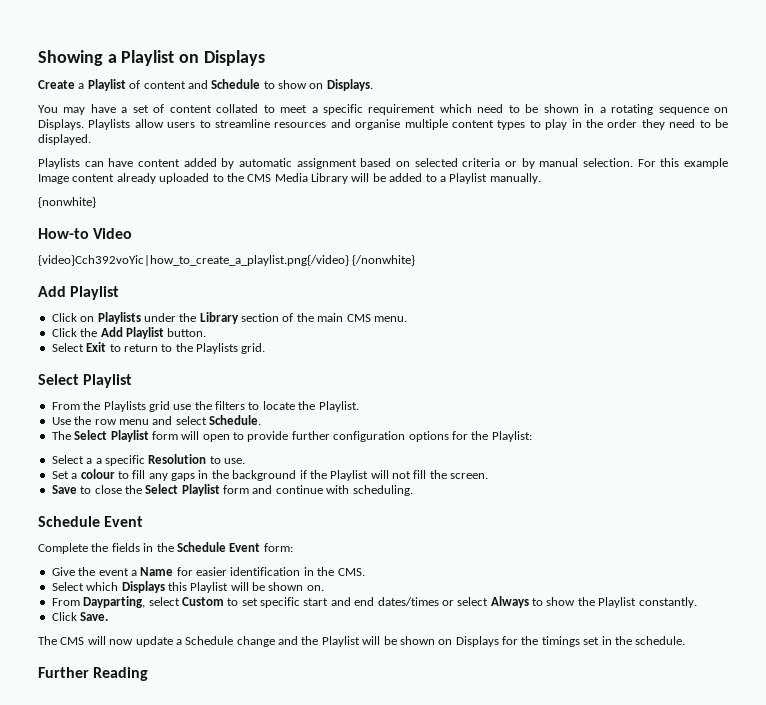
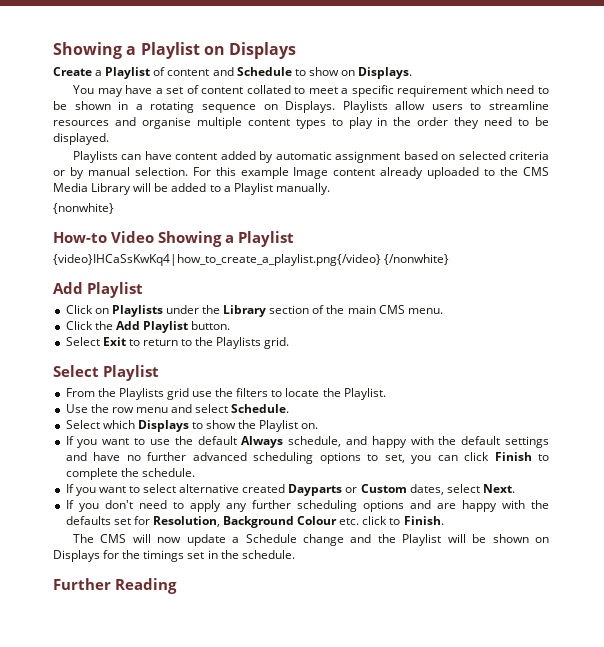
- How-to Video
- {video}Cch392voYic|how_to_create_a_playlist.png{/video} {/nonwhite}
+ How-to Video Showing a Playlist
+ {video}IHCaSsKwKq4|how_to_create_a_playlist.png{/video} {/nonwhite}
- The Select Playlist form will open to provide further configuration options for the Playlist:
- Select a a specific Resolution to use.
- Set a colour to fill any gaps in the background if the Playlist will not fill the screen.
- Save to close the Select Playlist form and continue with scheduling.
- Schedule Event
- Complete the fields in the Schedule Event form:
- Give the event a Name for easier identification in the CMS.
- Select which Displays this Playlist will be shown on.
- From Dayparting, select Custom to set specific start and end dates/times or select Always to show the Playlist constantly.
- Click Save.
+ Select which Displays to show the Playlist on.
+ If you want to use the default Always schedule, and happy with the default settings and have no further advanced scheduling options to set, you can click Finish to complete the schedule.
+ If you want to select alternative created Dayparts or Custom dates, select Next.
+ If you don't need to apply any further scheduling options and are happy with the defaults set for Resolution, Background Colour etc. click to Finish.

